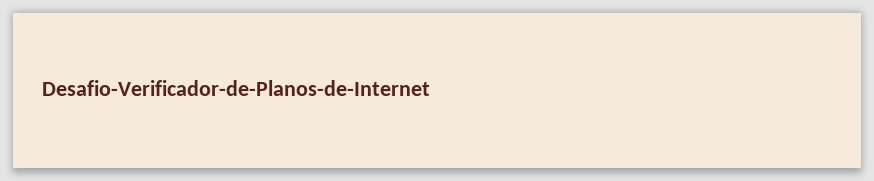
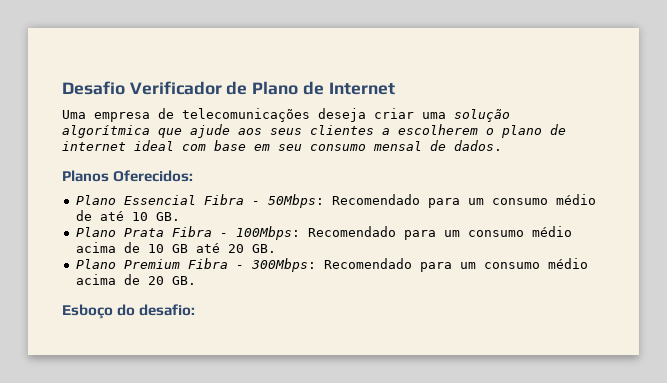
- Desafio-Verificador-de-Planos-de-Internet
+ Desafio Verificador de Plano de Internet
+ Uma empresa de telecomunicações deseja criar uma solução algorítmica que ajude aos seus clientes a escolherem o plano de internet ideal com base em seu consumo mensal de dados.
+ Planos Oferecidos:
+ Plano Essencial Fibra - 50Mbps: Recomendado para um consumo médio de até 10 GB.
+ Plano Prata Fibra - 100Mbps: Recomendado para um consumo médio acima de 10 GB até 20 GB.
+ Plano Premium Fibra - 300Mbps: Recomendado para um consumo médio acima de 20 GB.
+ Esboço do desafio:

